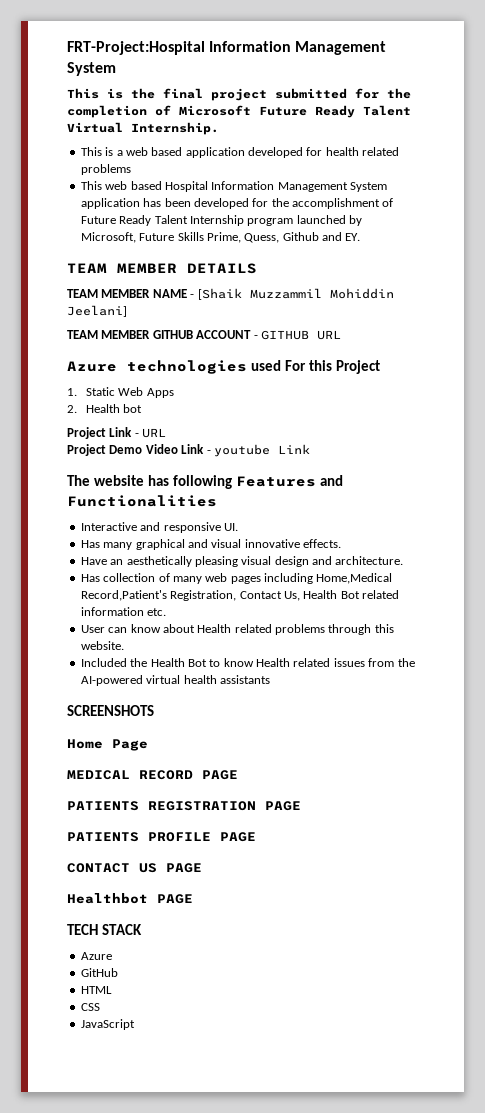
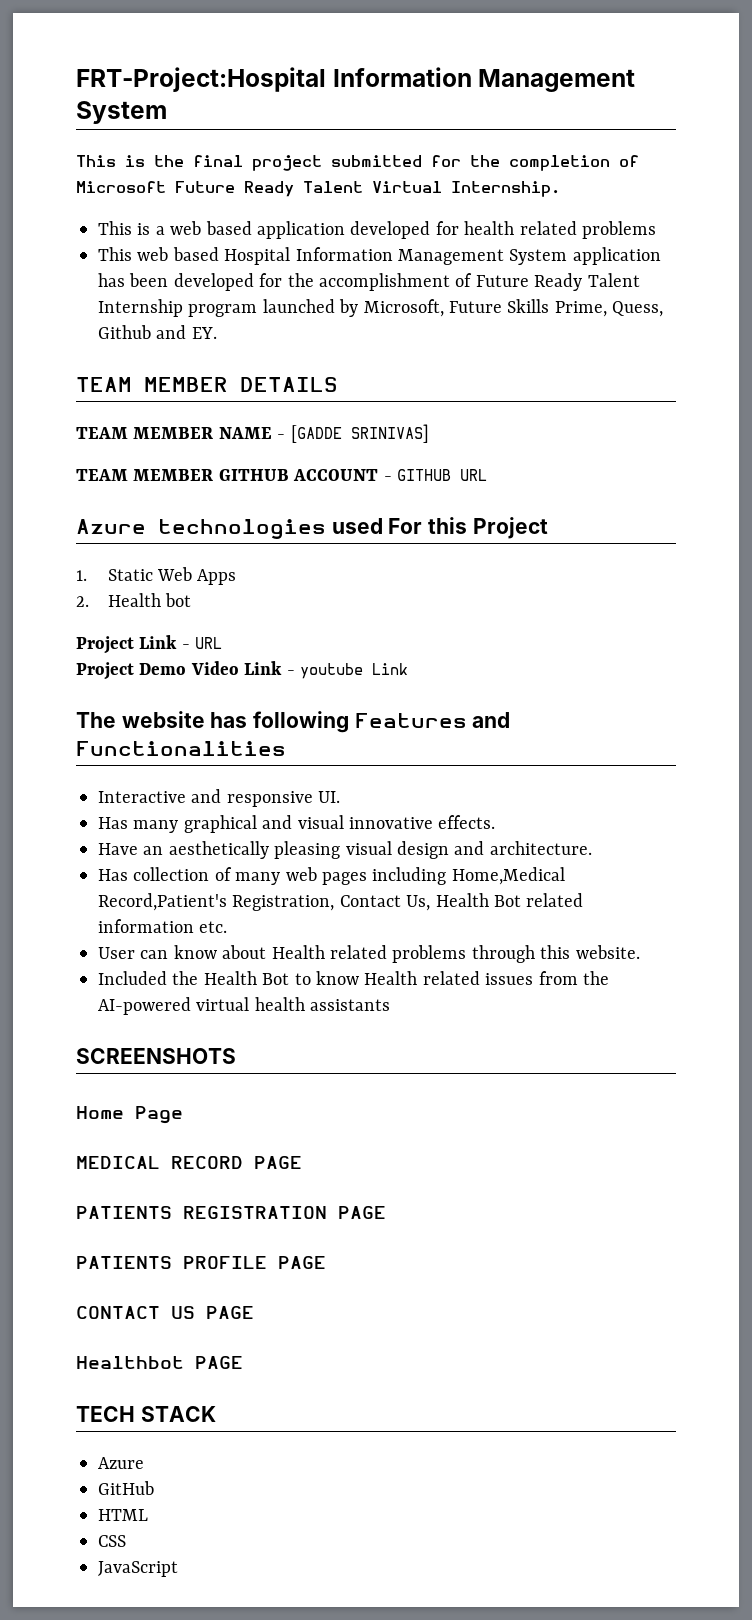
- TEAM MEMBER NAME - [Shaik Muzzammil Mohiddin Jeelani]
+ TEAM MEMBER NAME - [GADDE SRINIVAS]

